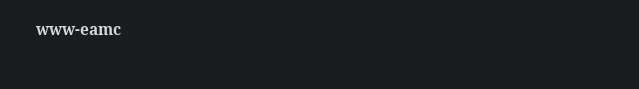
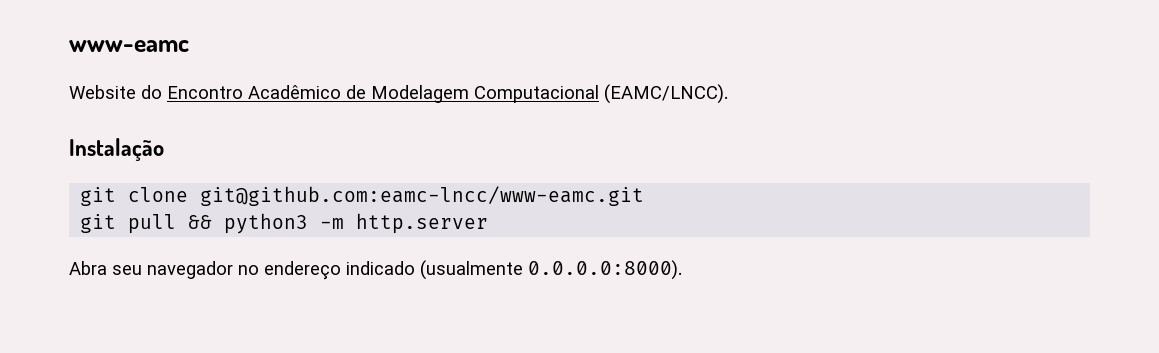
+ Website do Encontro Acadêmico de Modelagem Computacional (EAMC/LNCC).
+ Instalação
+ git clone git@github.com:eamc-lncc/www-eamc.git
+ git pull && python3 -m http.server
+ Abra seu navegador no endereço indicado (usualmente 0.0.0.0:8000).

